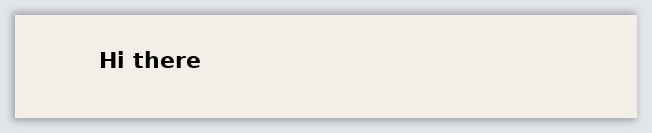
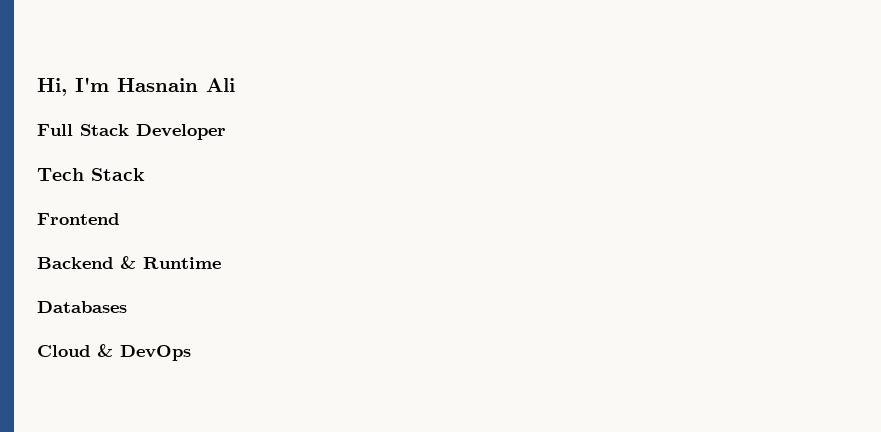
- Hi there
+ Hi, I'm Hasnain Ali
+ Full Stack Developer
+ Tech Stack
+ Frontend
+ Backend & Runtime
+ Databases
+ Cloud & DevOps

